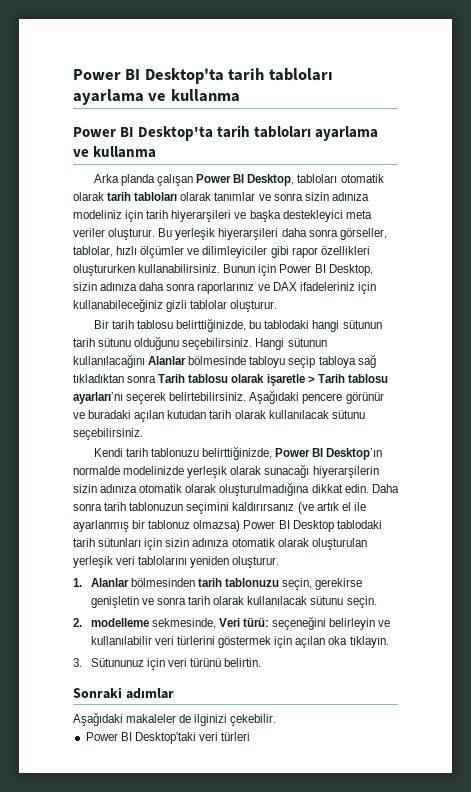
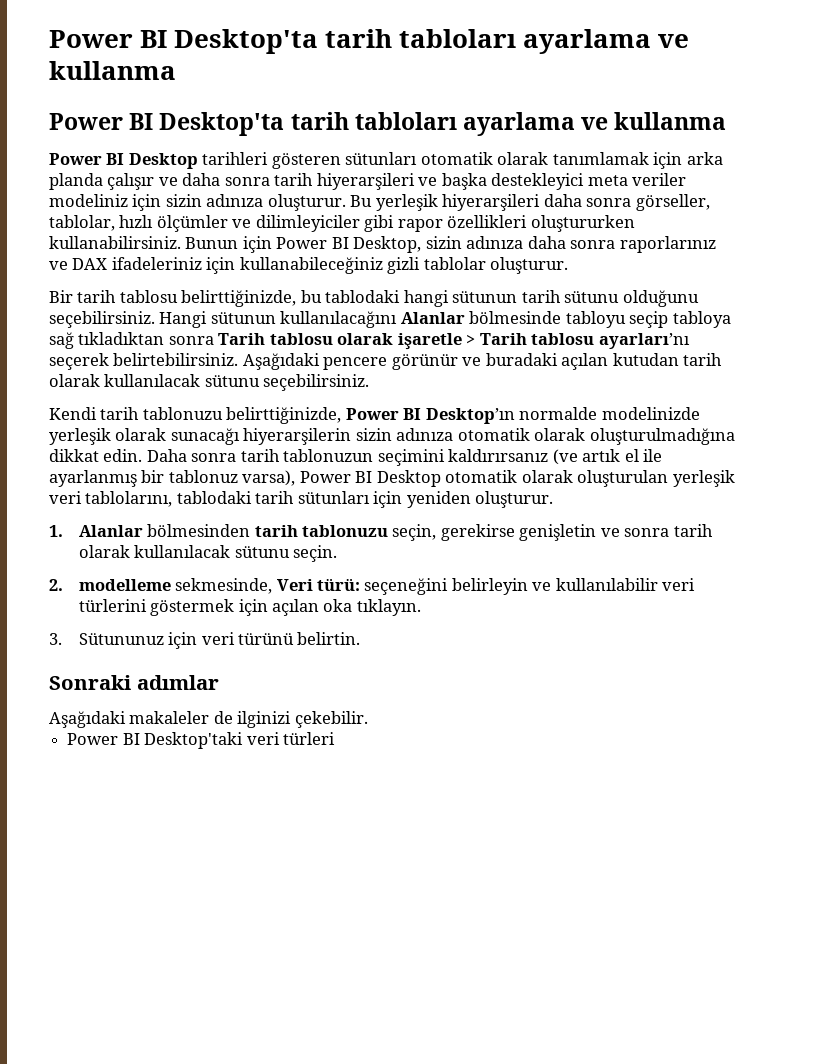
- Arka planda çalışan Power BI Desktop, tabloları otomatik olarak tarih tabloları olarak tanımlar ve sonra sizin adınıza modeliniz için tarih hiyerarşileri ve başka destekleyici meta veriler oluşturur.
+ Power BI Desktop tarihleri gösteren sütunları otomatik olarak tanımlamak için arka planda çalışır ve daha sonra tarih hiyerarşileri ve başka destekleyici meta veriler modeliniz için sizin adınıza oluşturur.
- Daha sonra tarih tablonuzun seçimini kaldırırsanız (ve artık el ile ayarlanmış bir tablonuz olmazsa) Power BI Desktop tablodaki tarih sütunları için sizin adınıza otomatik olarak oluşturulan yerleşik veri tablolarını yeniden oluşturur.
+ Daha sonra tarih tablonuzun seçimini kaldırırsanız (ve artık el ile ayarlanmış bir tablonuz varsa), Power BI Desktop otomatik olarak oluşturulan yerleşik veri tablolarını, tablodaki tarih sütunları için yeniden oluşturur.

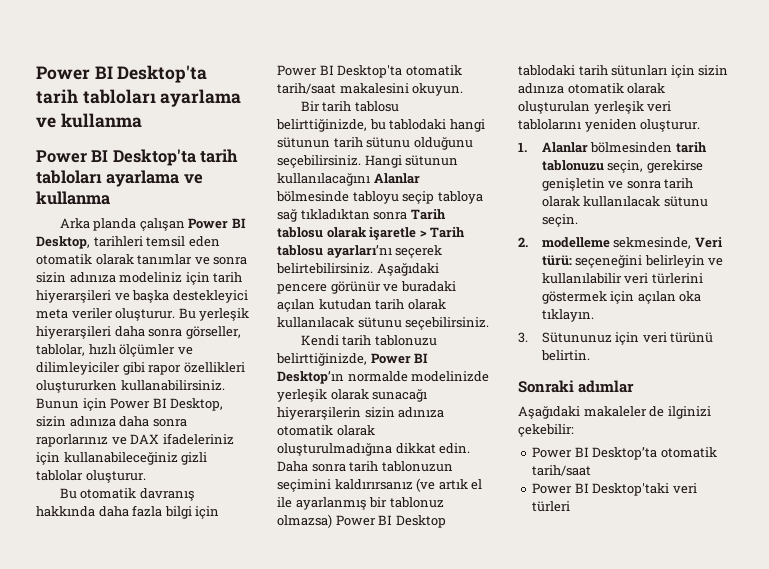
- Power BI Desktop tarihleri gösteren sütunları otomatik olarak tanımlamak için arka planda çalışır ve daha sonra tarih hiyerarşileri ve başka destekleyici meta veriler modeliniz için sizin adınıza oluşturur.
+ Arka planda çalışan Power BI Desktop, tarihleri temsil eden otomatik olarak tanımlar ve sonra sizin adınıza modeliniz için tarih hiyerarşileri ve başka destekleyici meta veriler oluşturur.
+ Bu otomatik davranış hakkında daha fazla bilgi için Power BI Desktop'ta otomatik tarih/saat makalesini okuyun.
- Daha sonra tarih tablonuzun seçimini kaldırırsanız (ve artık el ile ayarlanmış bir tablonuz varsa), Power BI Desktop otomatik olarak oluşturulan yerleşik veri tablolarını, tablodaki tarih sütunları için yeniden oluşturur.
+ Daha sonra tarih tablonuzun seçimini kaldırırsanız (ve artık el ile ayarlanmış bir tablonuz olmazsa) Power BI Desktop tablodaki tarih sütunları için sizin adınıza otomatik olarak oluşturulan yerleşik veri tablolarını yeniden oluşturur.
- Aşağıdaki makaleler de ilginizi çekebilir.
+ Aşağıdaki makaleler de ilginizi çekebilir:
+ Power BI Desktop’ta otomatik tarih/saat

